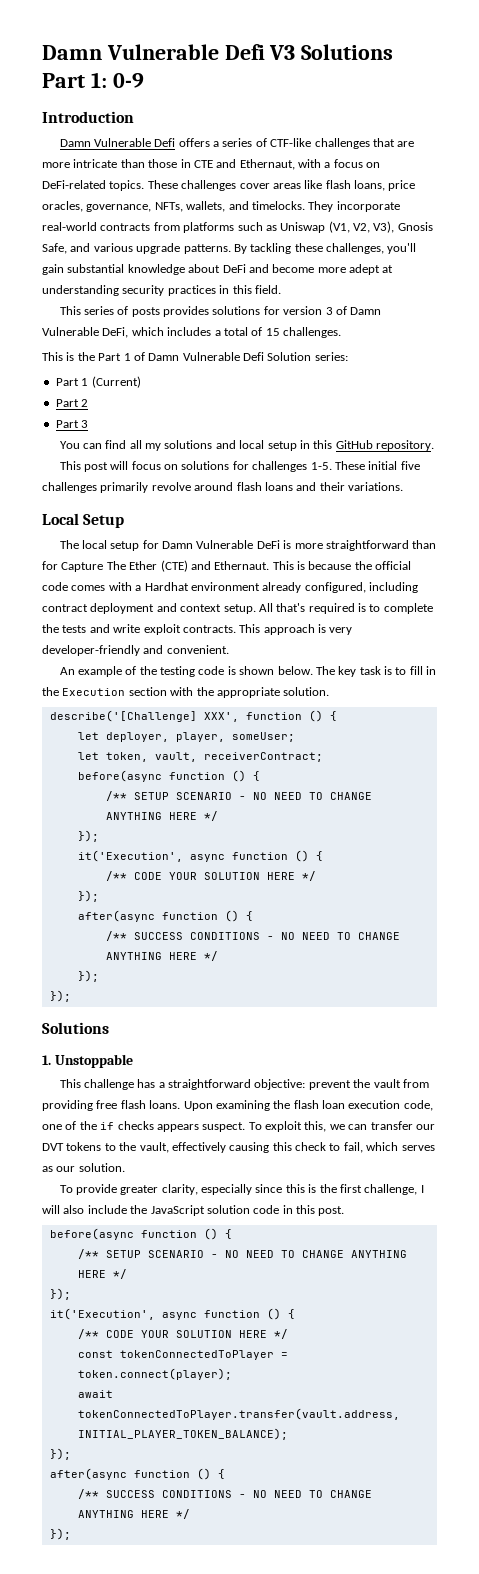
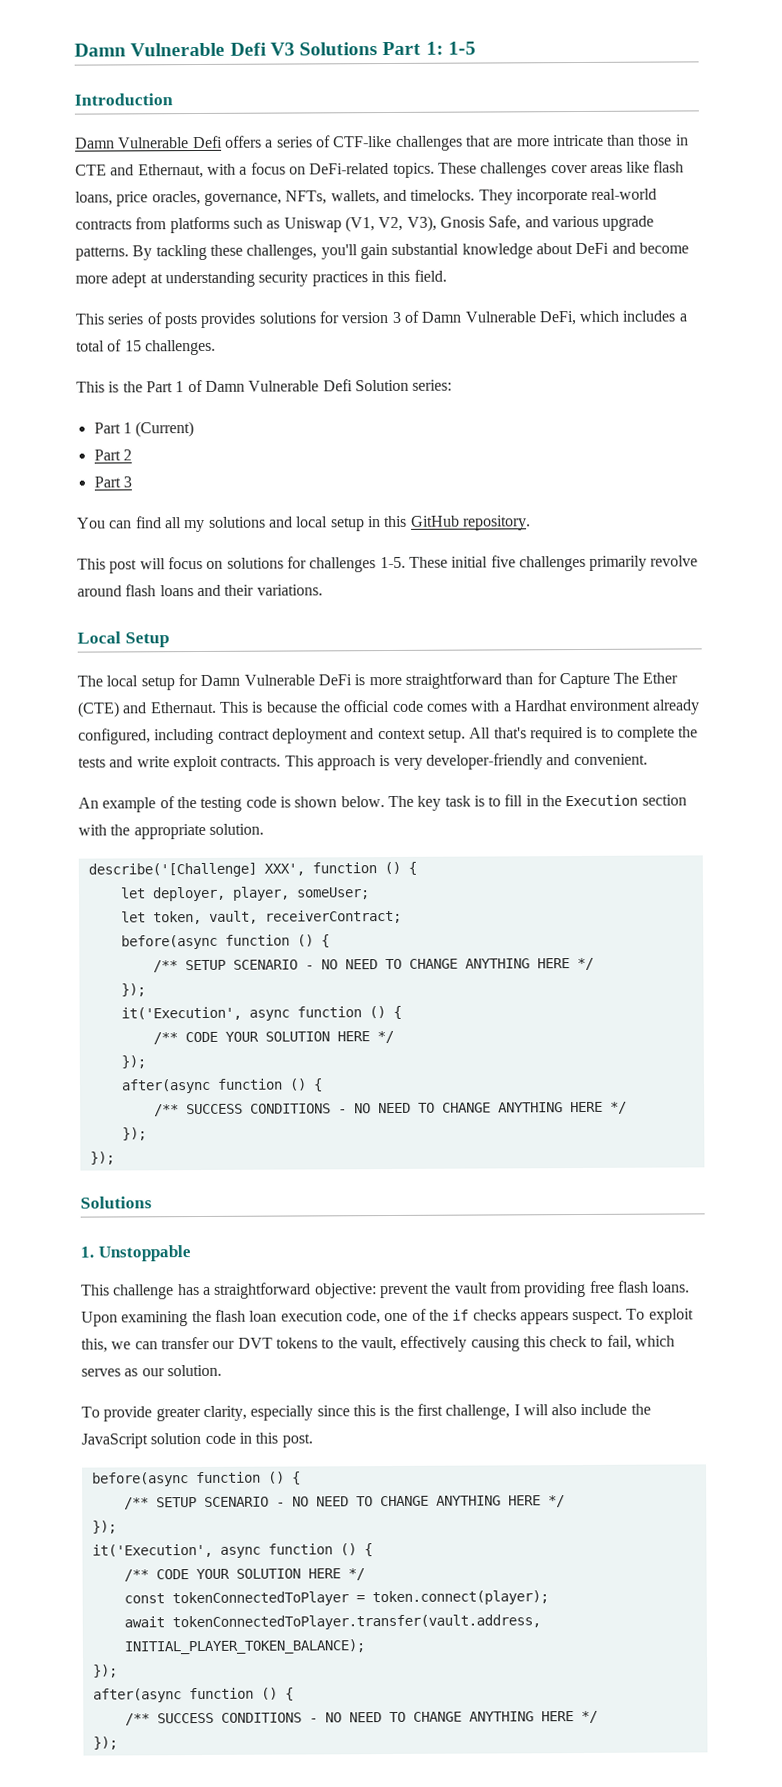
- Damn Vulnerable Defi V3 Solutions Part 1: 0-9
+ Damn Vulnerable Defi V3 Solutions Part 1: 1-5

